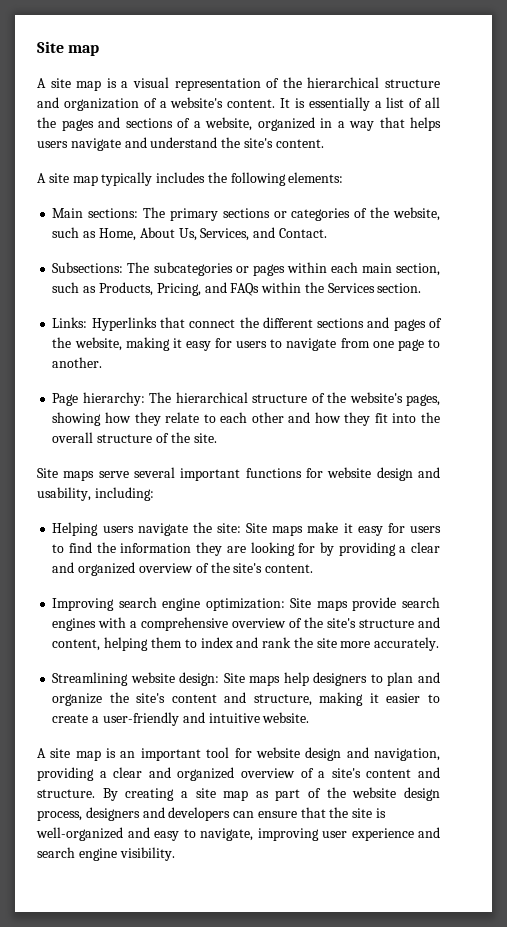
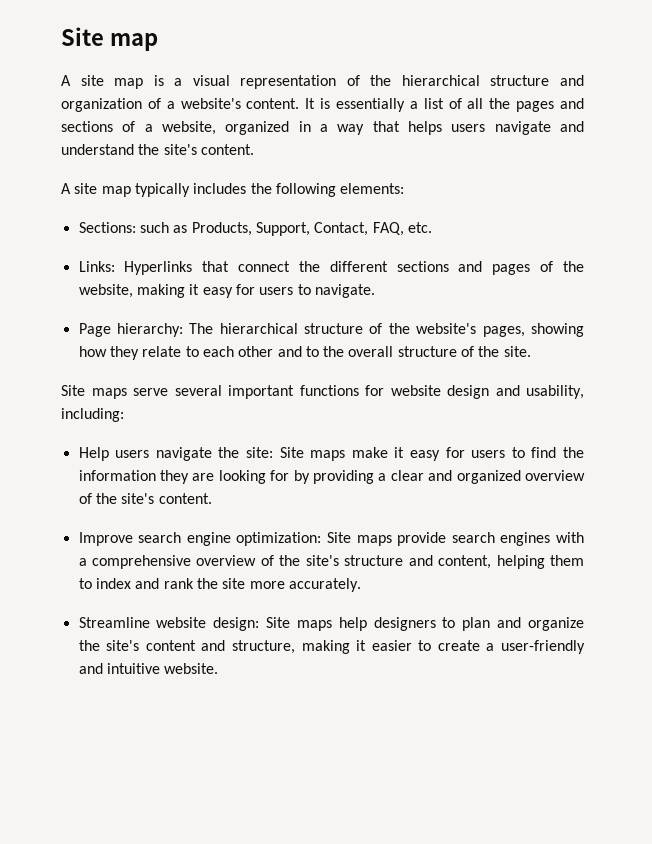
- Main sections: The primary sections or categories of the website, such as Home, About Us, Services, and Contact.
- Subsections: The subcategories or pages within each main section, such as Products, Pricing, and FAQs within the Services section.
+ Sections: such as Products, Support, Contact, FAQ, etc.
- Links: Hyperlinks that connect the different sections and pages of the website, making it easy for users to navigate from one page to another.
+ Links: Hyperlinks that connect the different sections and pages of the website, making it easy for users to navigate.
- Page hierarchy: The hierarchical structure of the website's pages, showing how they relate to each other and how they fit into the overall structure of the site.
+ Page hierarchy: The hierarchical structure of the website's pages, showing how they relate to each other and to the overall structure of the site.
- Helping users navigate the site: Site maps make it easy for users to find the information they are looking for by providing a clear and organized overview of the site's content.
+ Help users navigate the site: Site maps make it easy for users to find the information they are looking for by providing a clear and organized overview of the site's content.
- Improving search engine optimization: Site maps provide search engines with a comprehensive overview of the site's structure and content, helping them to index and rank the site more accurately.
+ Improve search engine optimization: Site maps provide search engines with a comprehensive overview of the site's structure and content, helping them to index and rank the site more accurately.
- Streamlining website design: Site maps help designers to plan and organize the site's content and structure, making it easier to create a user-friendly and intuitive website.
+ Streamline website design: Site maps help designers to plan and organize the site's content and structure, making it easier to create a user-friendly and intuitive website.
- A site map is an important tool for website design and navigation, providing a clear and organized overview of a site's content and structure. By creating a site map as part of the website design process, designers and developers can ensure that the site is well-organized and easy to navigate, improving user experience and search engine visibility.

